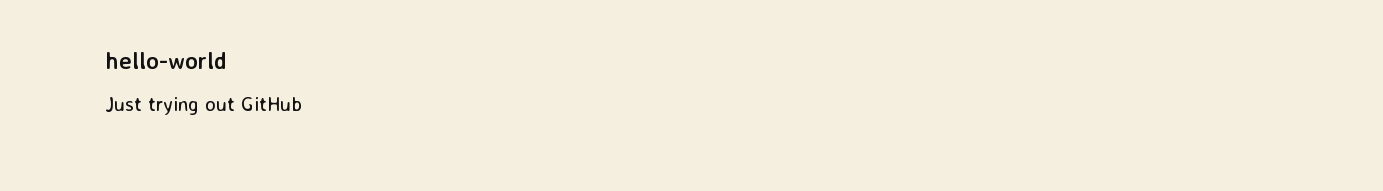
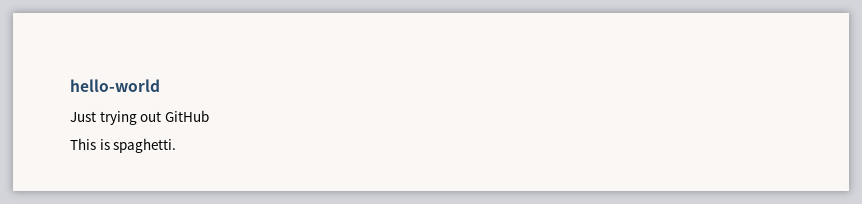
+ This is spaghetti.

